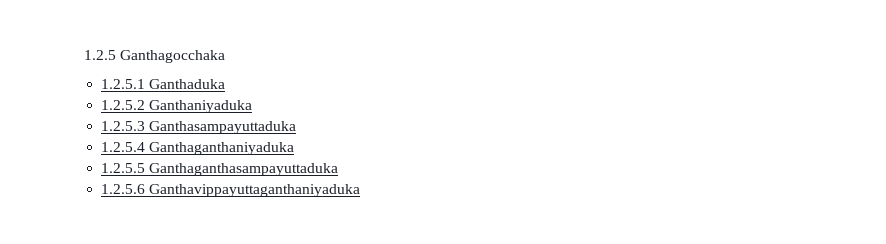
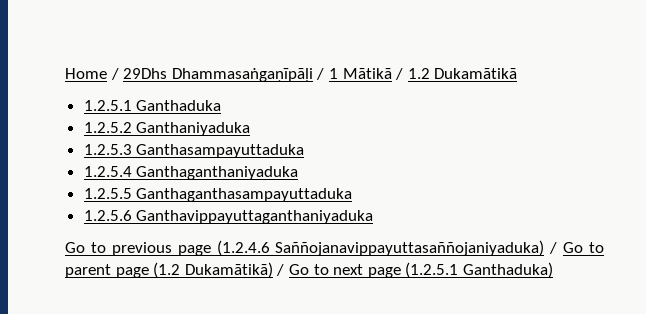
- 1.2.5 Ganthagocchaka
+ Home / 29Dhs Dhammasaṅgaṇīpāḷi / 1 Mātikā / 1.2 Dukamātikā
+ Go to previous page (1.2.4.6 Saññojanavippayuttasaññojaniyaduka) / Go to parent page (1.2 Dukamātikā) / Go to next page (1.2.5.1 Ganthaduka)

